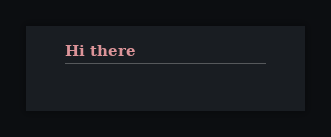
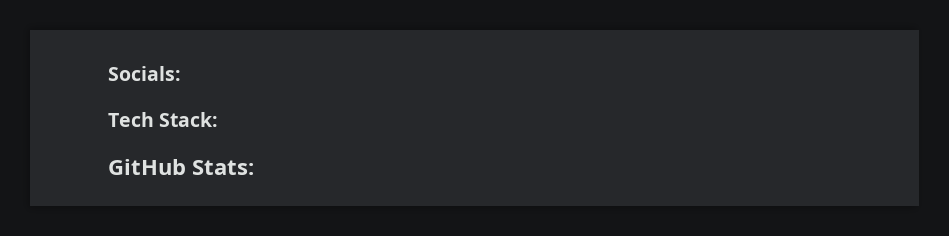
- Hi there
+ Socials:
+ Tech Stack:
+ GitHub Stats:

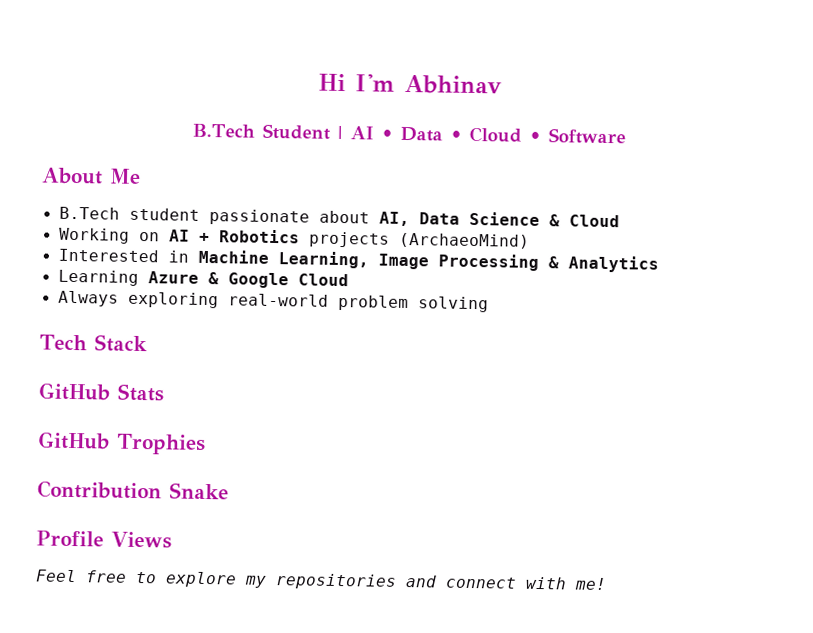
- Socials:
+ Hi I'm Abhinav
+ B.Tech Student | AI • Data • Cloud • Software
+ About Me
+ B.Tech student passionate about AI, Data Science & Cloud
+ Working on AI + Robotics projects (ArchaeoMind)
+ Interested in Machine Learning, Image Processing & Analytics
+ Learning Azure & Google Cloud
+ Always exploring real-world problem solving
- Tech Stack:
- GitHub Stats:
+ Tech Stack
+ GitHub Stats
+ GitHub Trophies
+ Contribution Snake
+ Profile Views
+ Feel free to explore my repositories and connect with me!

